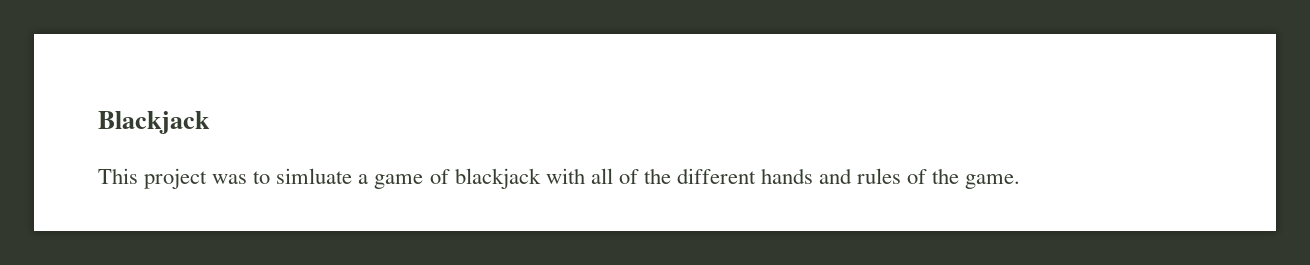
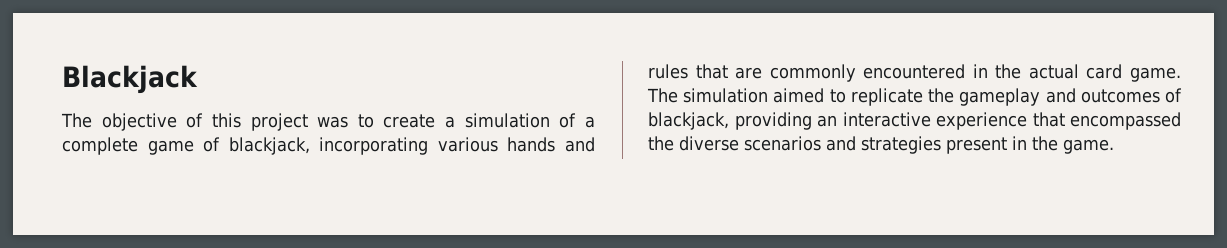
- This project was to simluate a game of blackjack with all of the different hands and rules of the game.
+ The objective of this project was to create a simulation of a complete game of blackjack, incorporating various hands and rules that are commonly encountered in the actual card game. The simulation aimed to replicate the gameplay and outcomes of blackjack, providing an interactive experience that encompassed the diverse scenarios and strategies present in the game.

